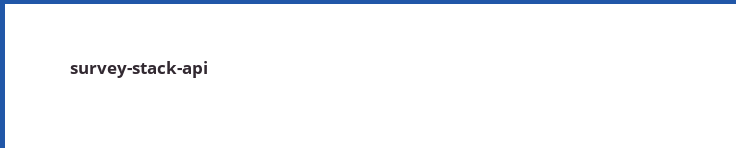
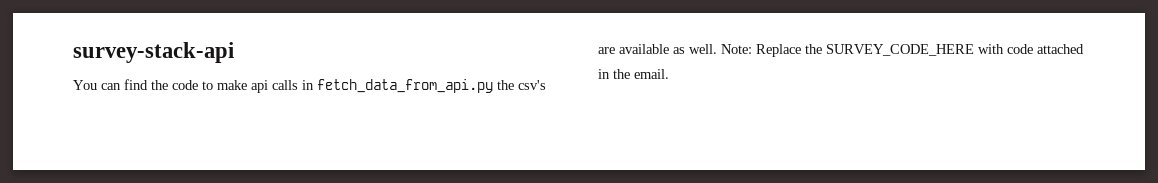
+ You can find the code to make api calls in fetch_data_from_api.py the csv's are available as well. Note: Replace the SURVEY_CODE_HERE with code attached in the email.

